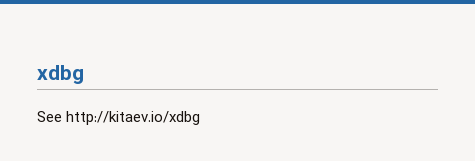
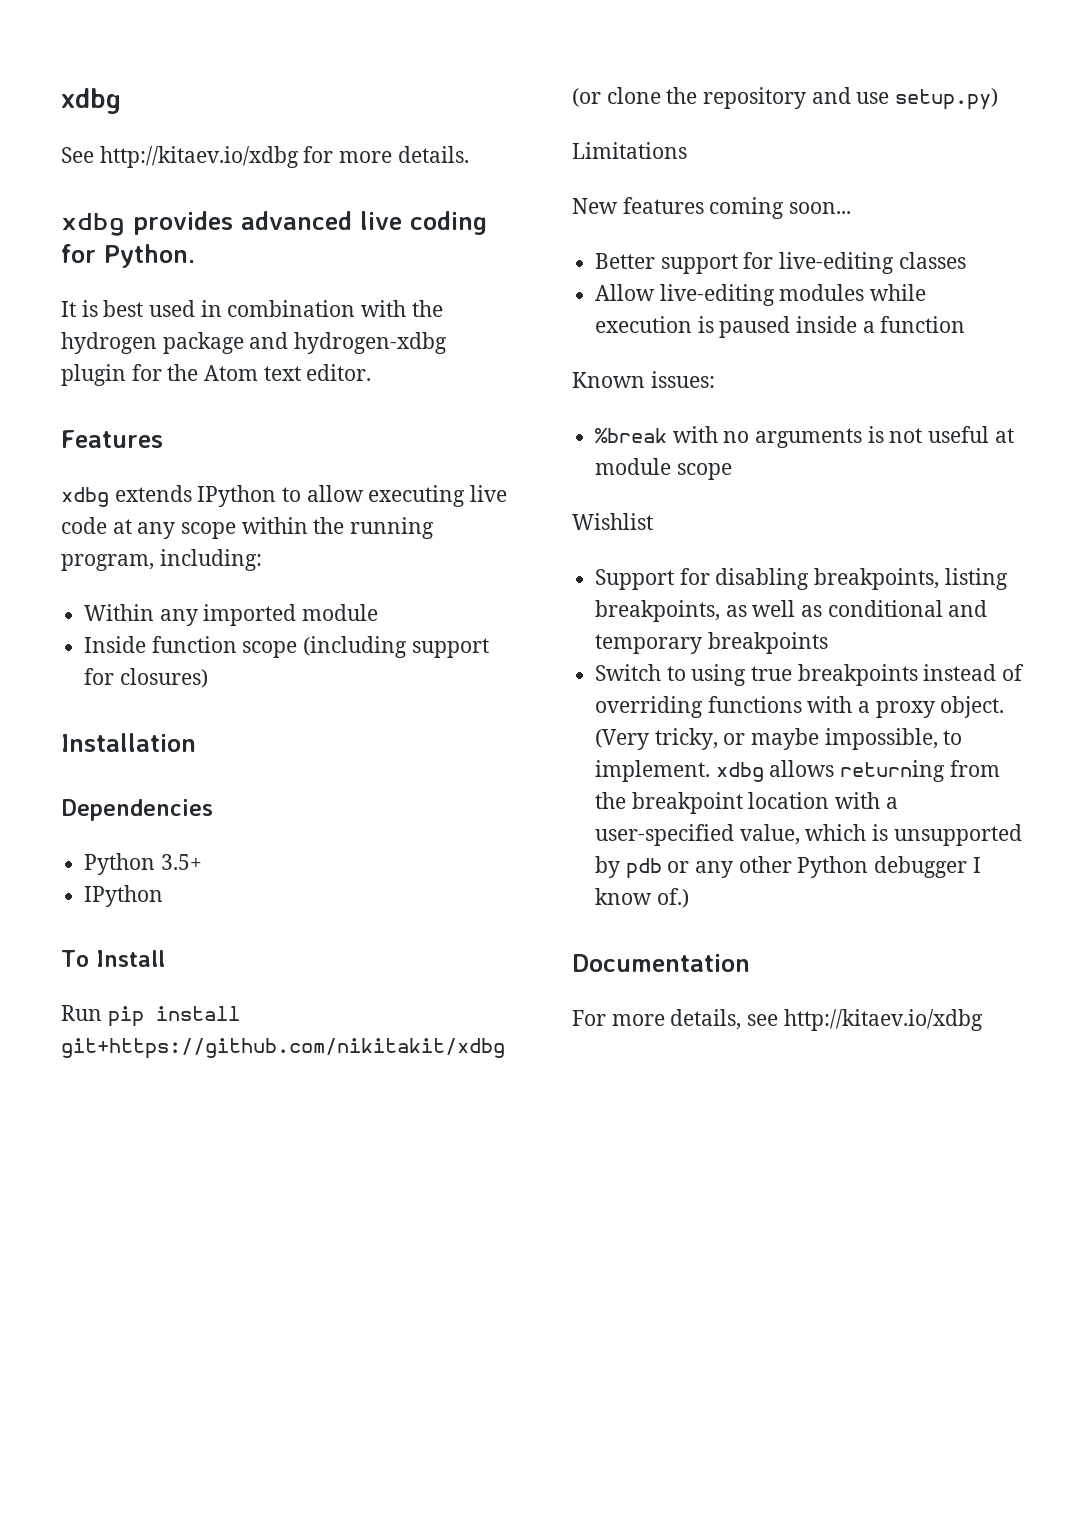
- See http://kitaev.io/xdbg
+ See http://kitaev.io/xdbg for more details.
+ xdbg provides advanced live coding for Python.
+ It is best used in combination with the hydrogen package and hydrogen-xdbg plugin for the Atom text editor.
+ Features
+ xdbg extends IPython to allow executing live code at any scope within the running program, including:
+ Within any imported module
+ Inside function scope (including support for closures)
+ Installation
+ Dependencies
+ Python 3.5+
+ IPython
+ To Install
+ Run pip install git+https://github.com/nikitakit/xdbg (or clone the repository and use setup.py)
+ Limitations
+ New features coming soon...
+ Better support for live-editing classes
+ Allow live-editing modules while execution is paused inside a function
+ Known issues:
+ %break with no arguments is not useful at module scope
+ Wishlist
+ Support for disabling breakpoints, listing breakpoints, as well as conditional and temporary breakpoints
+ Switch to using true breakpoints instead of overriding functions with a proxy object. (Very tricky, or maybe impossible, to implement. xdbg allows returning from the breakpoint location with a user-specified value, which is unsupported by pdb or any other Python debugger I know of.)
+ Documentation
+ For more details, see http://kitaev.io/xdbg

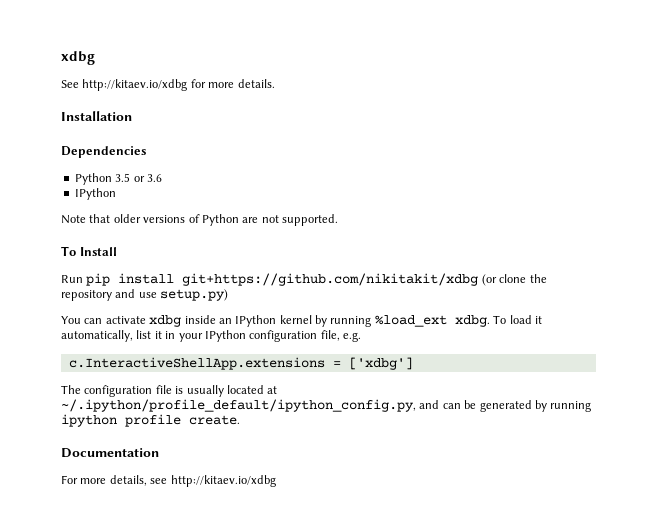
- xdbg provides advanced live coding for Python.
- It is best used in combination with the hydrogen package and hydrogen-xdbg plugin for the Atom text editor.
- Features
- xdbg extends IPython to allow executing live code at any scope within the running program, including:
- Within any imported module
- Inside function scope (including support for closures)
  Installation
  Dependencies
- Python 3.5+
+ Python 3.5 or 3.6
  IPython
+ Note that older versions of Python are not supported.
- Limitations
- New features coming soon...
- Better support for live-editing classes
- Allow live-editing modules while execution is paused inside a function
- Known issues:
- %break with no arguments is not useful at module scope
- Wishlist
- Support for disabling breakpoints, listing breakpoints, as well as conditional and temporary breakpoints
- Switch to using true breakpoints instead of overriding functions with a proxy object. (Very tricky, or maybe impossible, to implement. xdbg allows returning from the breakpoint location with a user-specified value, which is unsupported by pdb or any other Python debugger I know of.)
+ You can activate xdbg inside an IPython kernel by running %load_ext xdbg. To load it automatically, list it in your IPython configuration file, e.g.
+ c.InteractiveShellApp.extensions = ['xdbg']
+ The configuration file is usually located at ~/.ipython/profile_default/ipython_config.py, and can be generated by running ipython profile create.

